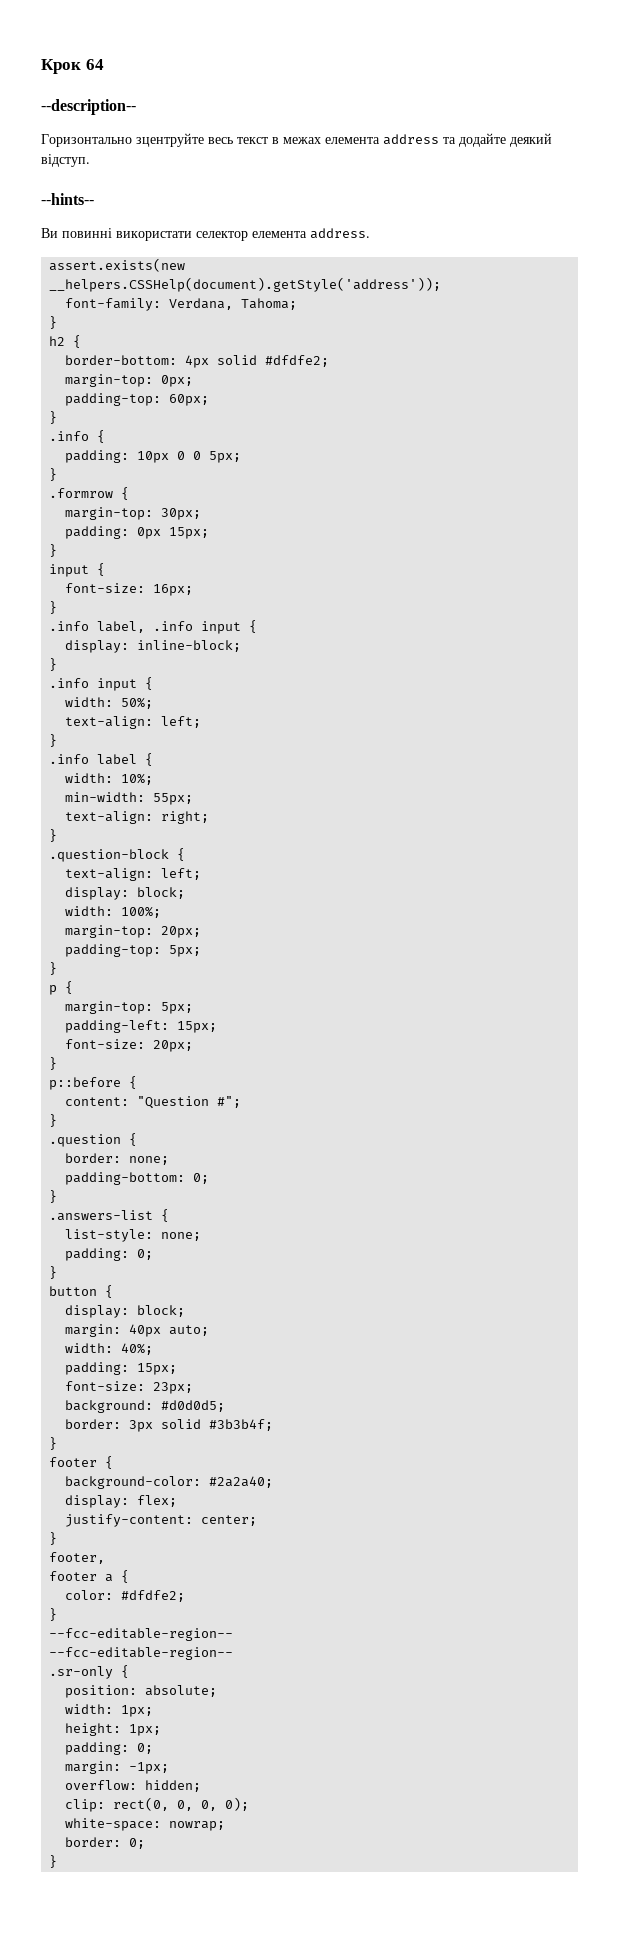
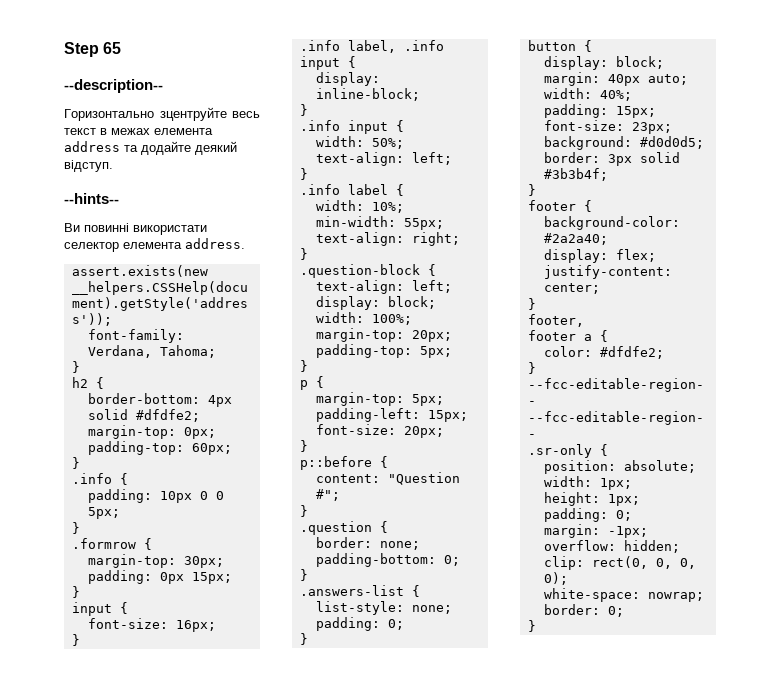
- Крок 64
+ Step 65

